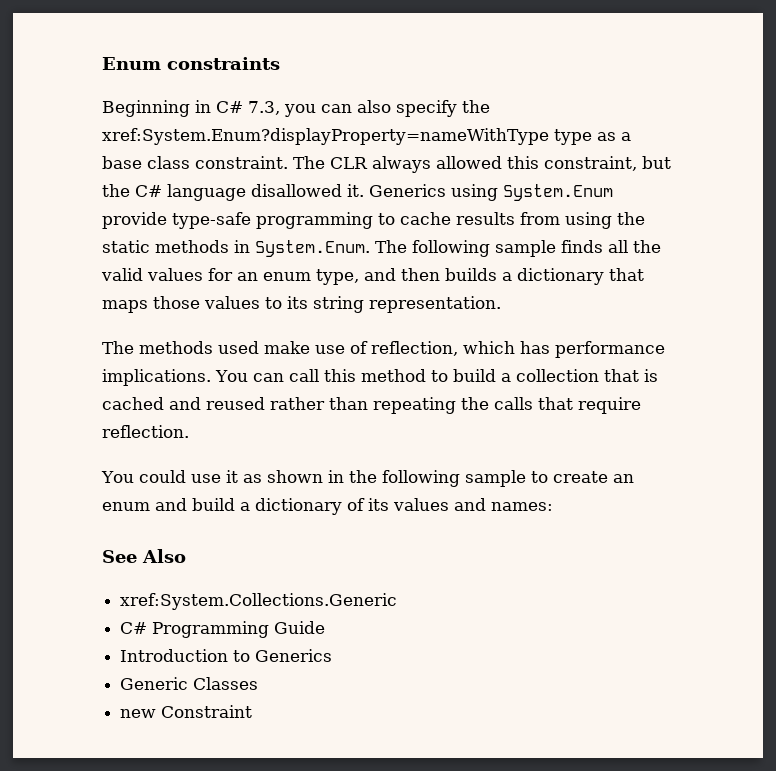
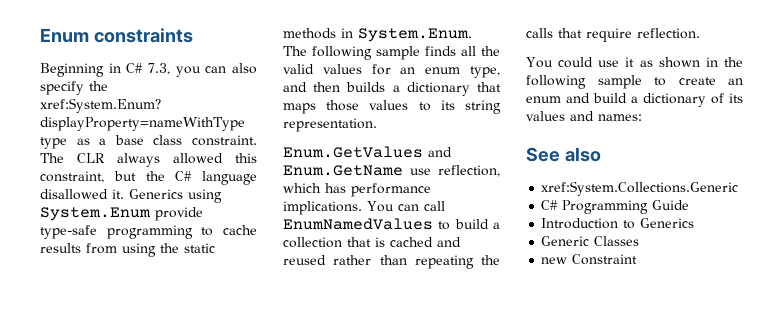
- The methods used make use of reflection, which has performance implications.
+ Enum.GetValues and Enum.GetName use reflection, which has performance implications.
- You can call this method to build a collection that is cached and reused rather than repeating the calls that require reflection.
+ You can call EnumNamedValues to build a collection that is cached and reused rather than repeating the calls that require reflection.
- See Also
+ See also

